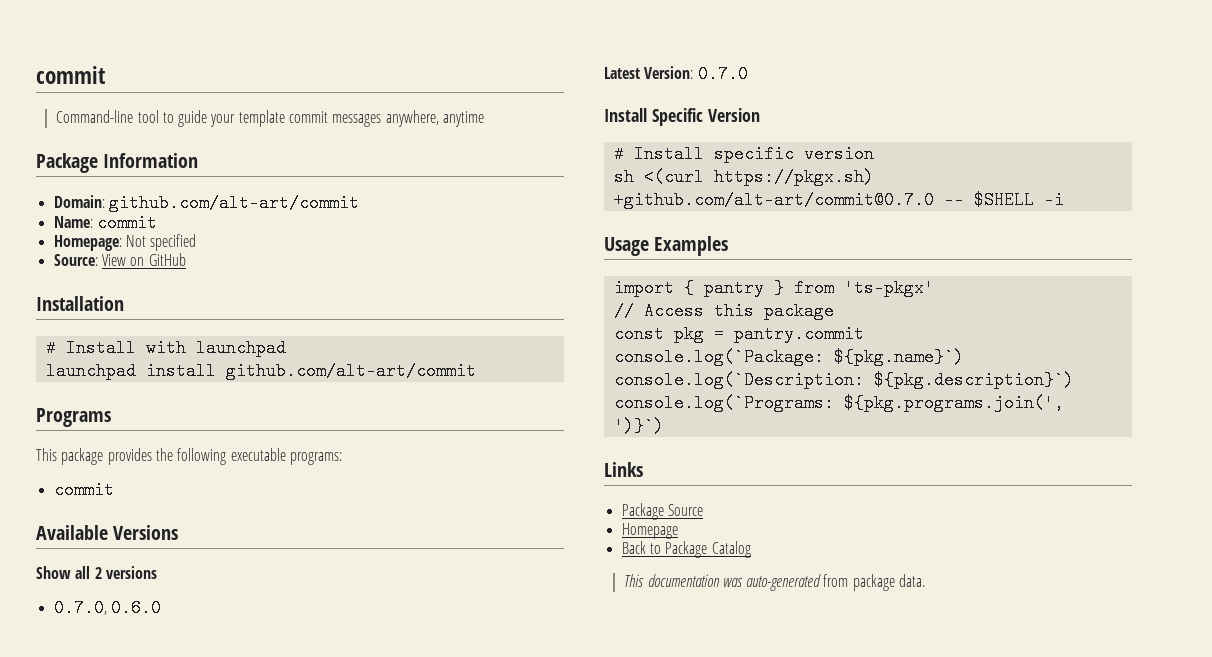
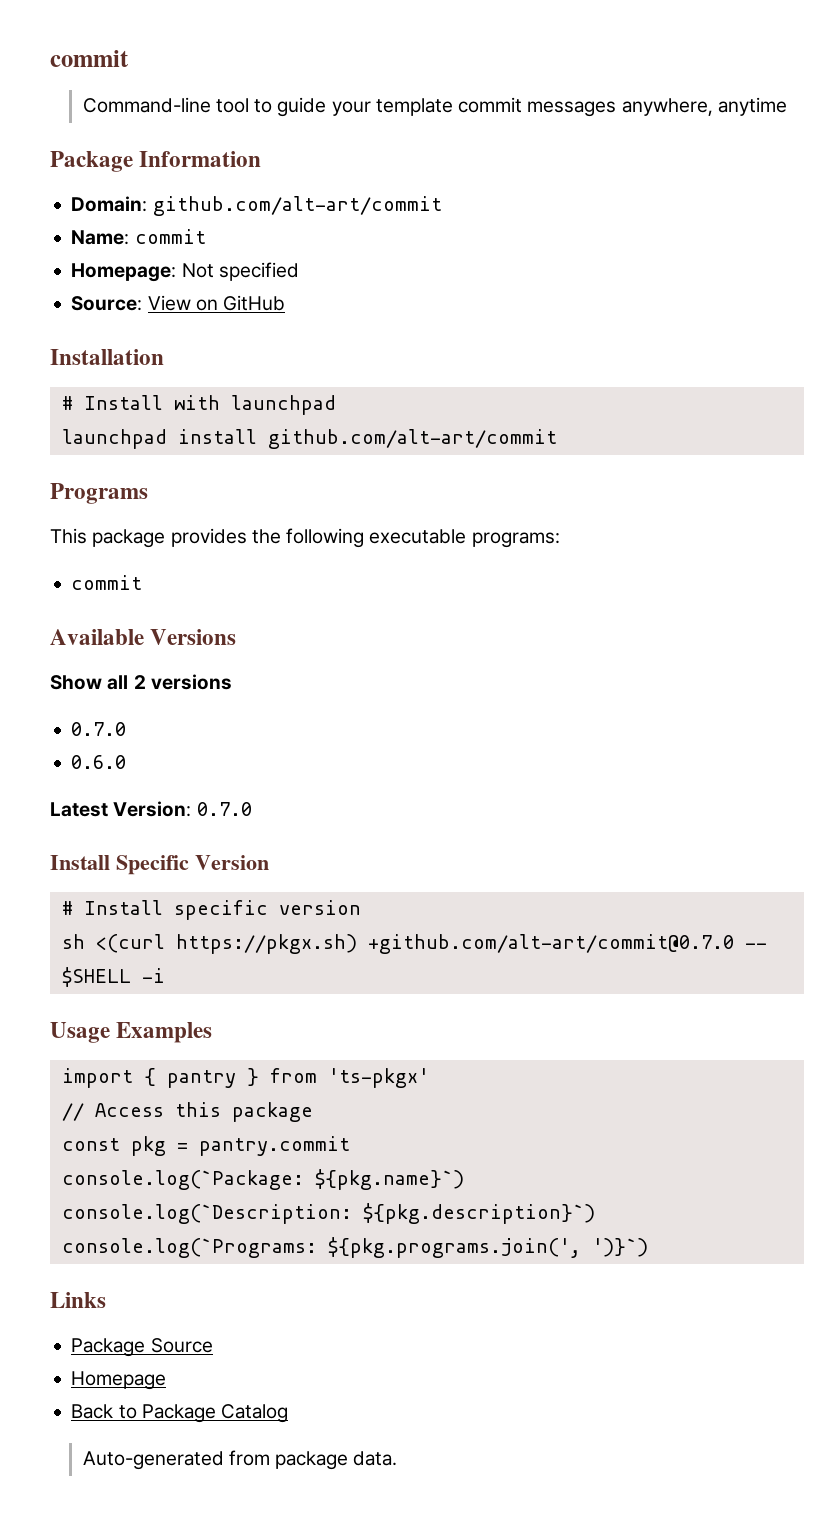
  Show all 2 versions
- 0.7.0, 0.6.0
+ 0.7.0
+ 0.6.0
- This documentation was auto-generated from package data.
+ Auto-generated from package data.

